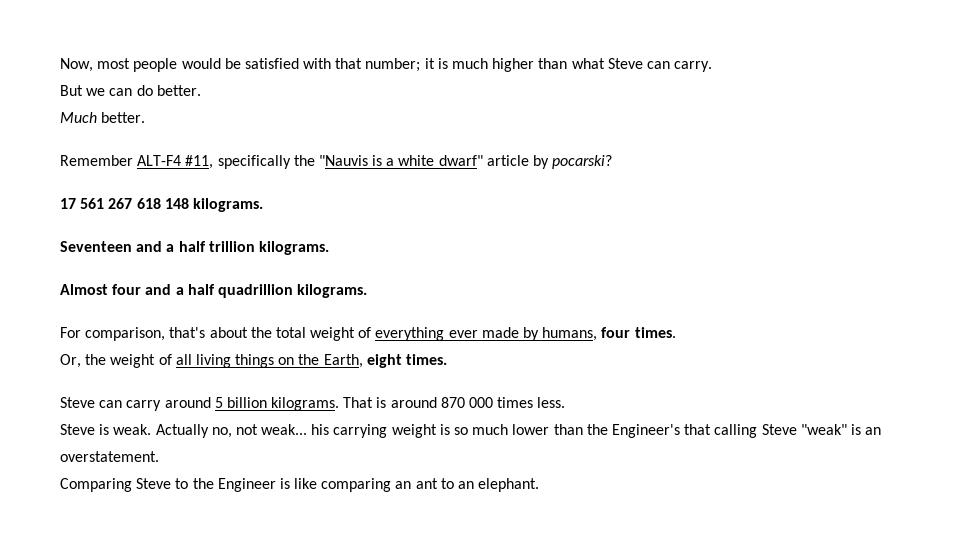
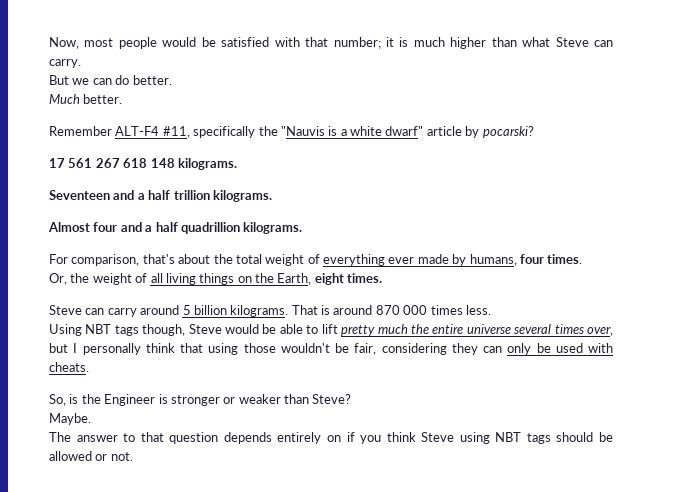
- Steve is weak. Actually no, not weak... his carrying weight is so much lower than the Engineer's that calling Steve "weak" is an overstatement.
- Comparing Steve to the Engineer is like comparing an ant to an elephant.
+ Using NBT tags though, Steve would be able to lift pretty much the entire universe several times over, but I personally think that using those wouldn't be fair, considering they can only be used with cheats.
+ So, is the Engineer is stronger or weaker than Steve?
+ Maybe.
+ The answer to that question depends entirely on if you think Steve using NBT tags should be allowed or not.

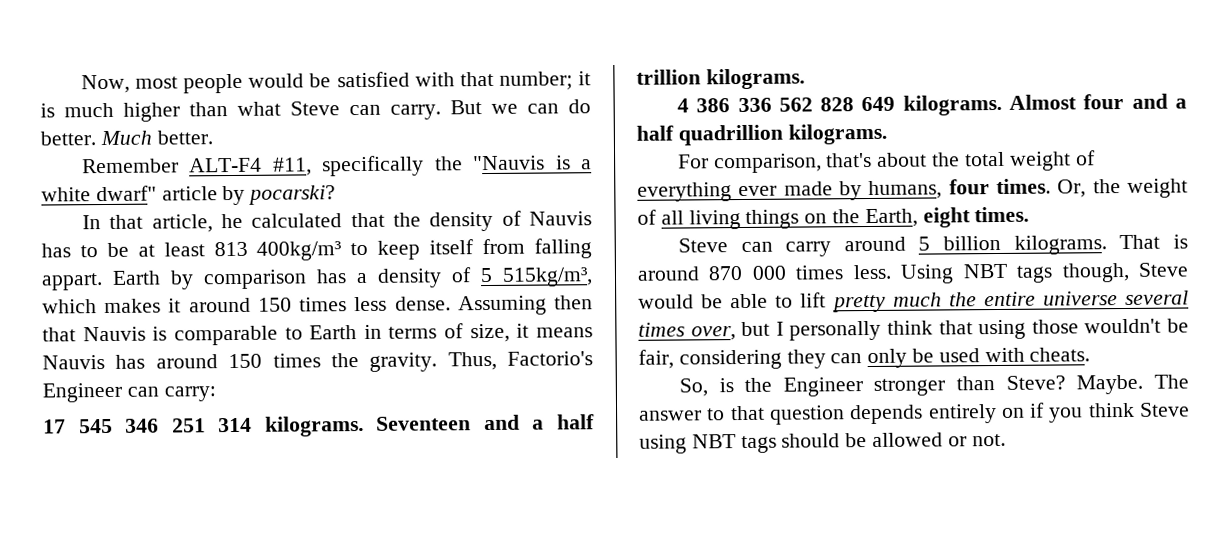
- Now, most people would be satisfied with that number; it is much higher than what Steve can carry.
- But we can do better.
- Much better.
+ Now, most people would be satisfied with that number; it is much higher than what Steve can carry. But we can do better. Much better.
- 17 561 267 618 148 kilograms.
- Seventeen and a half trillion kilograms.
+ In that article, he calculated that the density of Nauvis has to be at least 813 400kg/m³ to keep itself from falling appart. Earth by comparison has a density of 5 515kg/m³, which makes it around 150 times less dense. Assuming then that Nauvis is comparable to Earth in terms of size, it means Nauvis has around 150 times the gravity. Thus, Factorio's Engineer can carry:
+ 17 545 346 251 314 kilograms. Seventeen and a half trillion kilograms.
+ 4 386 336 562 828 649 kilograms.
- For comparison, that's about the total weight of everything ever made by humans, four times.
- Or, the weight of all living things on the Earth, eight times.
+ For comparison, that's about the total weight of everything ever made by humans, four times. Or, the weight of all living things on the Earth, eight times.
- That is around 870 000 times less.
- Using NBT tags though, Steve would be able to lift pretty much the entire universe several times over, but I personally think that using those wouldn't be fair, considering they can only be used with cheats.
+ That is around 870 000 times less. Using NBT tags though, Steve would be able to lift pretty much the entire universe several times over, but I personally think that using those wouldn't be fair, considering they can only be used with cheats.
- So, is the Engineer is stronger or weaker than Steve?
- Maybe.
- The answer to that question depends entirely on if you think Steve using NBT tags should be allowed or not.
+ So, is the Engineer stronger than Steve? Maybe. The answer to that question depends entirely on if you think Steve using NBT tags should be allowed or not.

